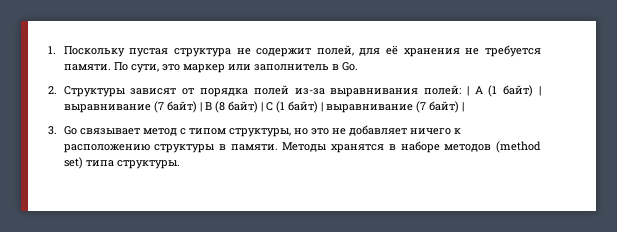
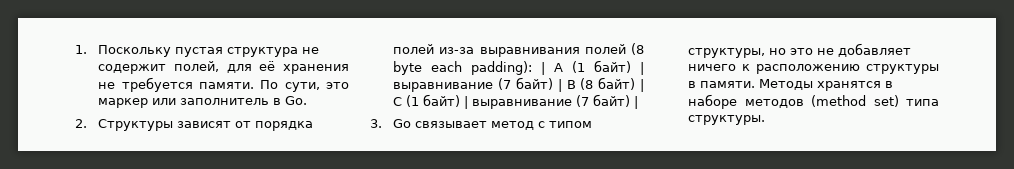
- 2. Структуры зависят от порядка полей из-за выравнивания полей: | A (1 байт) | выравнивание (7 байт) | B (8 байт) | C (1 байт) | выравнивание (7 байт) |
+ 2. Структуры зависят от порядка полей из-за выравнивания полей (8 byte each padding): | A (1 байт) | выравнивание (7 байт) | B (8 байт) | C (1 байт) | выравнивание (7 байт) |

